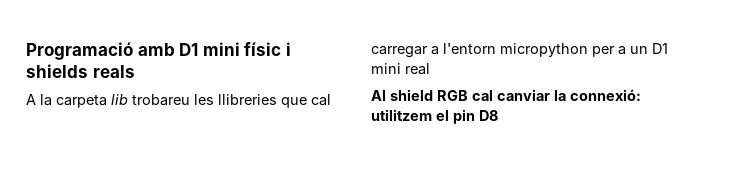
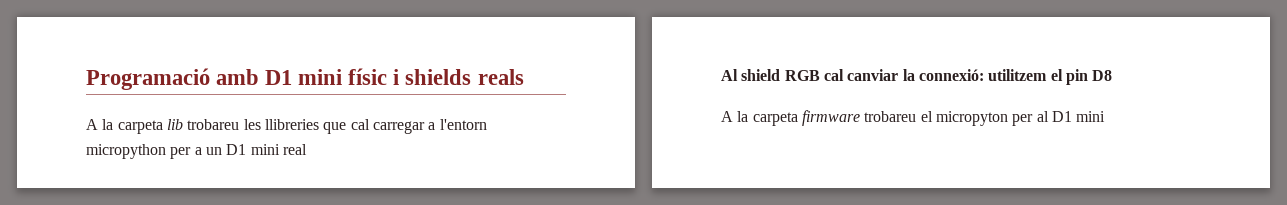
+ A la carpeta firmware trobareu el micropyton per al D1 mini

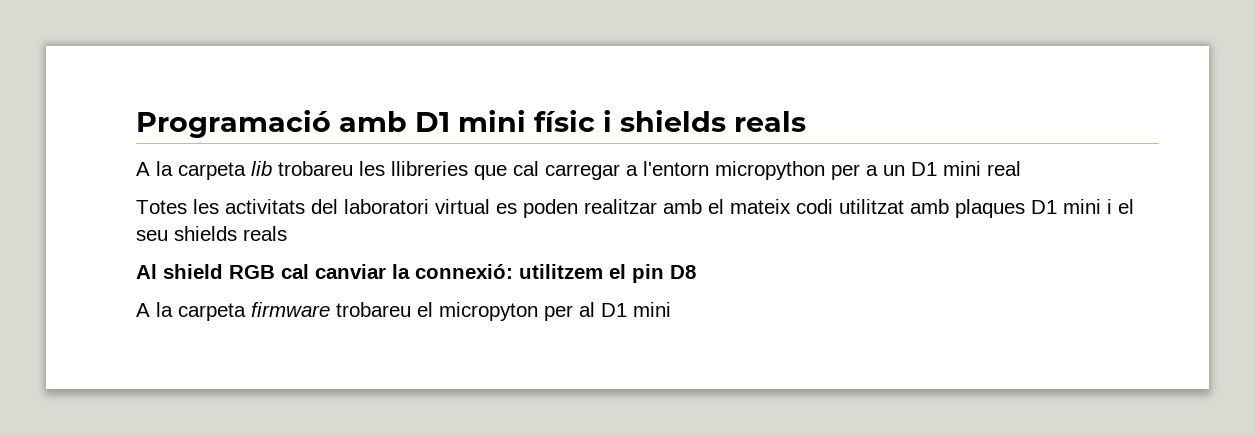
+ Totes les activitats del laboratori virtual es poden realitzar amb el mateix codi utilitzat amb plaques D1 mini i el seu shields reals

